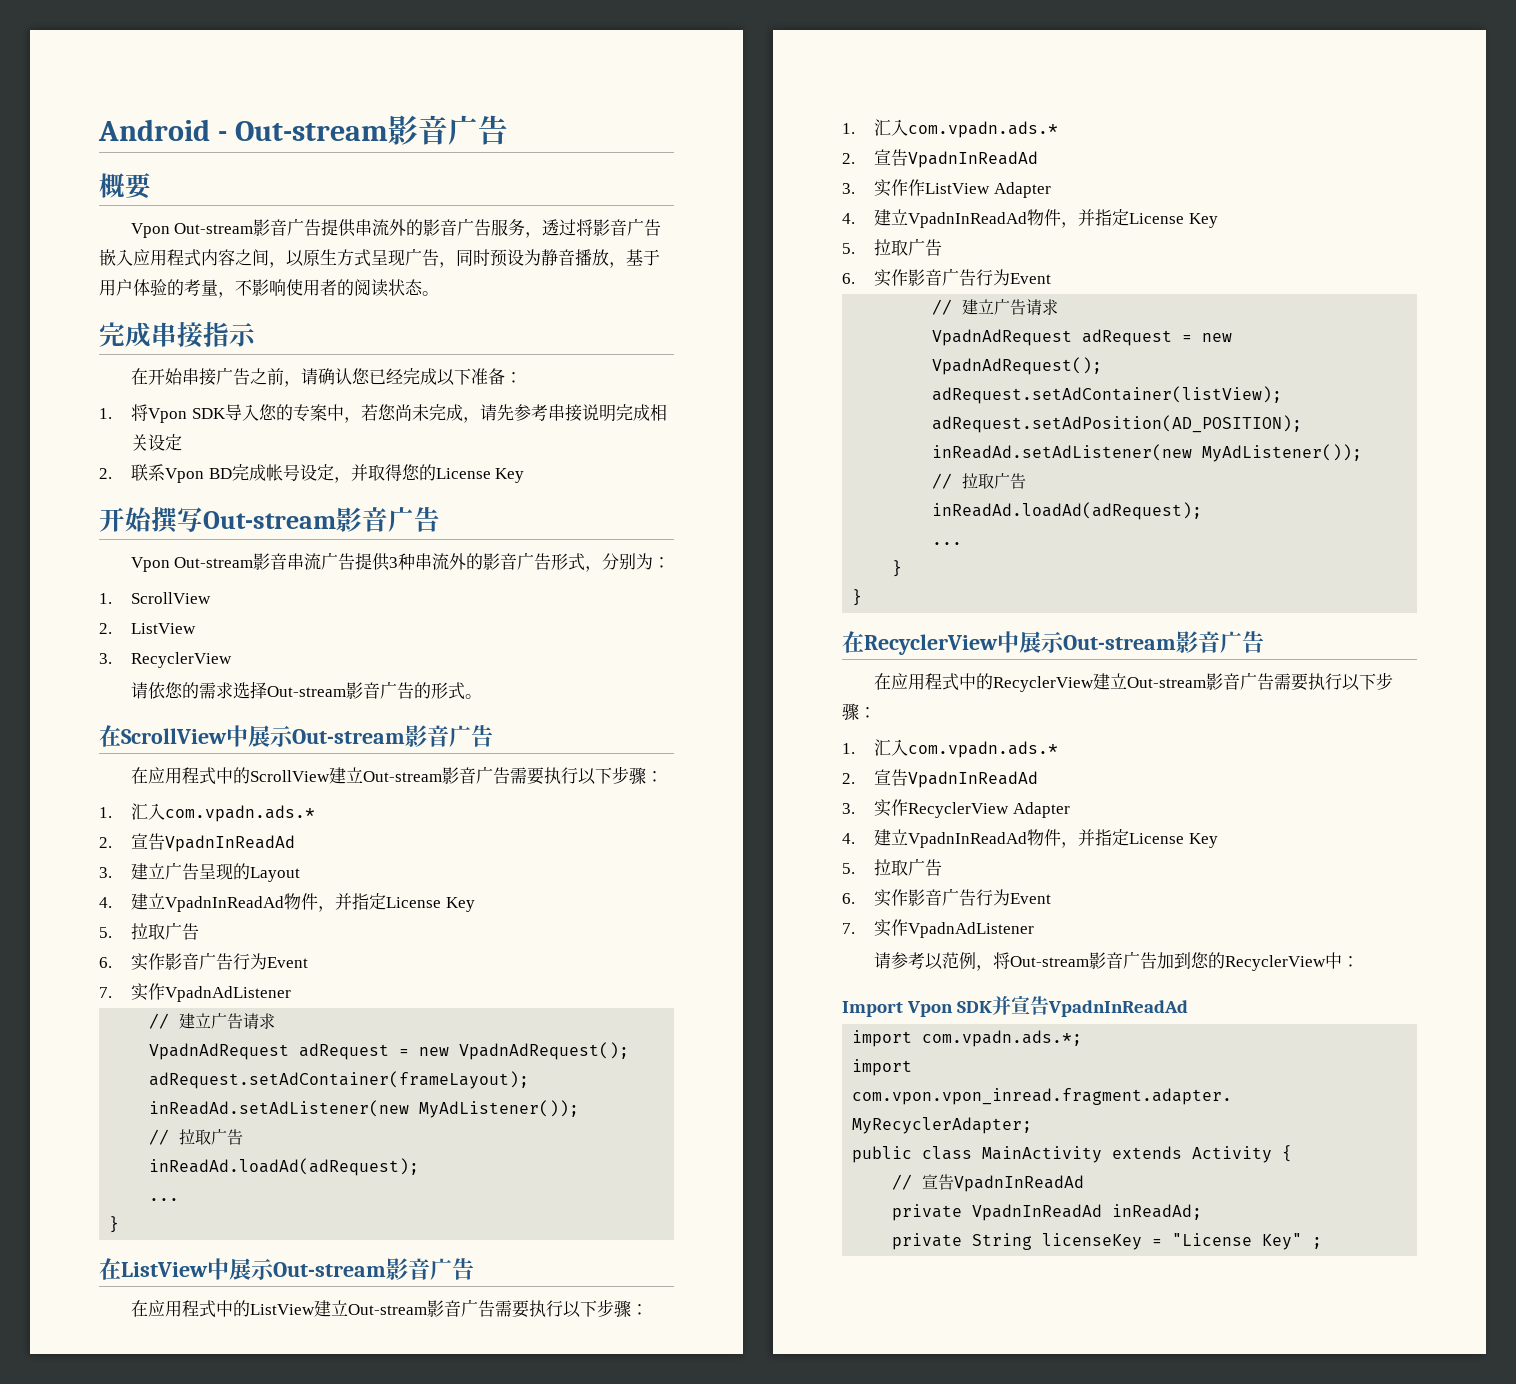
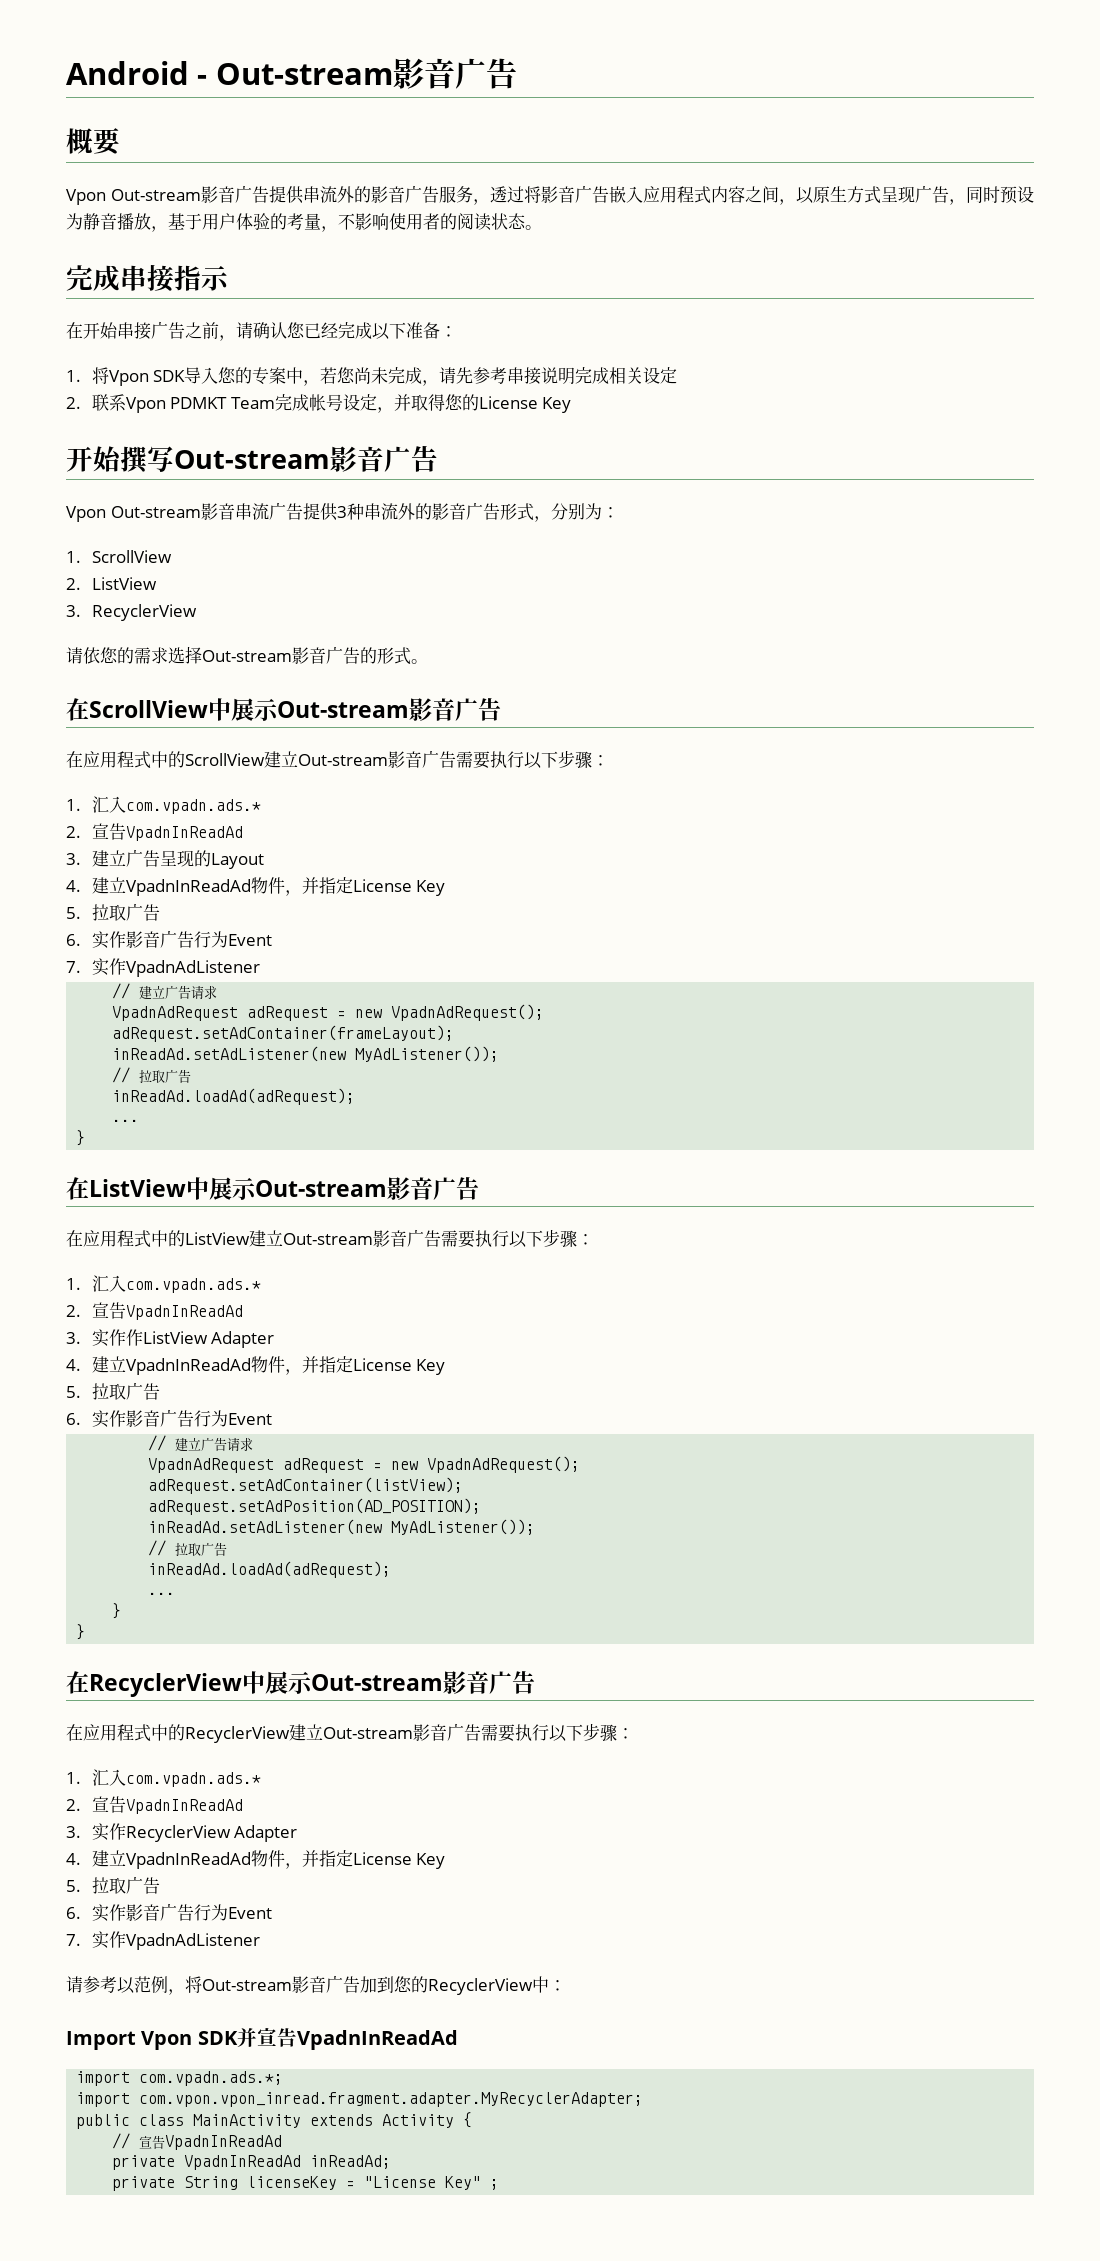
- 2.联系Vpon BD完成帐号设定，并取得您的License Key
+ 2.联系Vpon PDMKT Team完成帐号设定，并取得您的License Key

